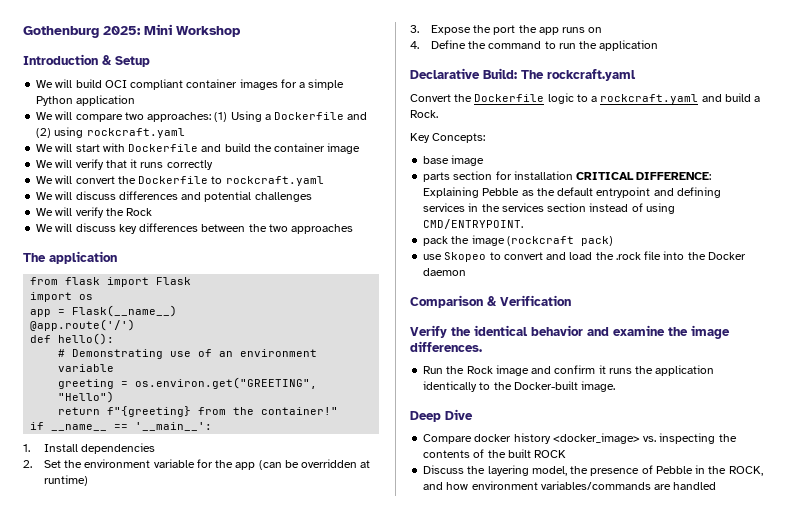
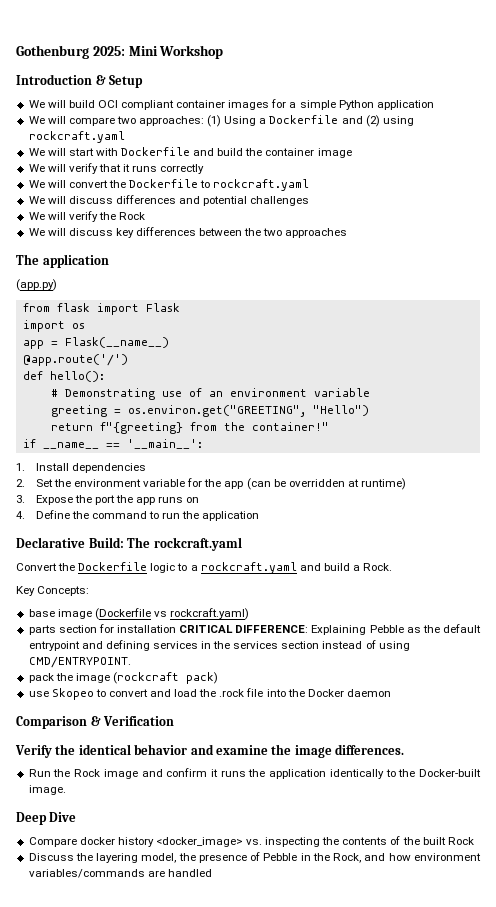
+ (app.py)
- base image
+ base image (Dockerfile vs rockcraft.yaml)
- Compare docker history <docker_image> vs. inspecting the contents of the built ROCK
+ Compare docker history <docker_image> vs. inspecting the contents of the built Rock
- Discuss the layering model, the presence of Pebble in the ROCK, and how environment variables/commands are handled
+ Discuss the layering model, the presence of Pebble in the Rock, and how environment variables/commands are handled

